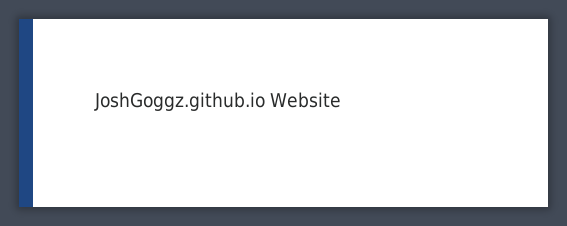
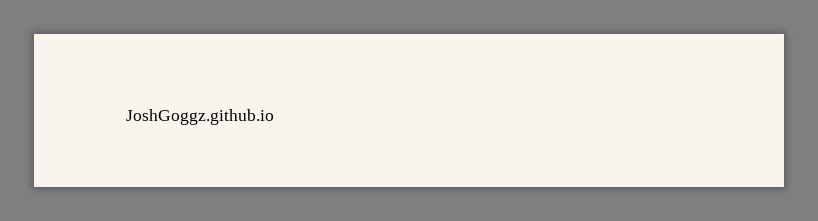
- JoshGoggz.github.io Website
+ JoshGoggz.github.io

